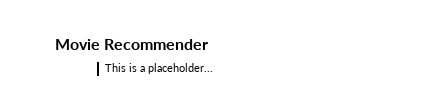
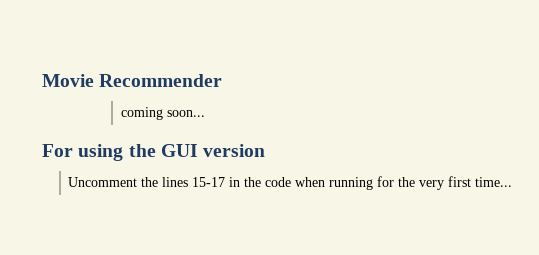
- This is a placeholder...
+ coming soon...
+ For using the GUI version
+ Uncomment the lines 15-17 in the code when running for the very first time...

